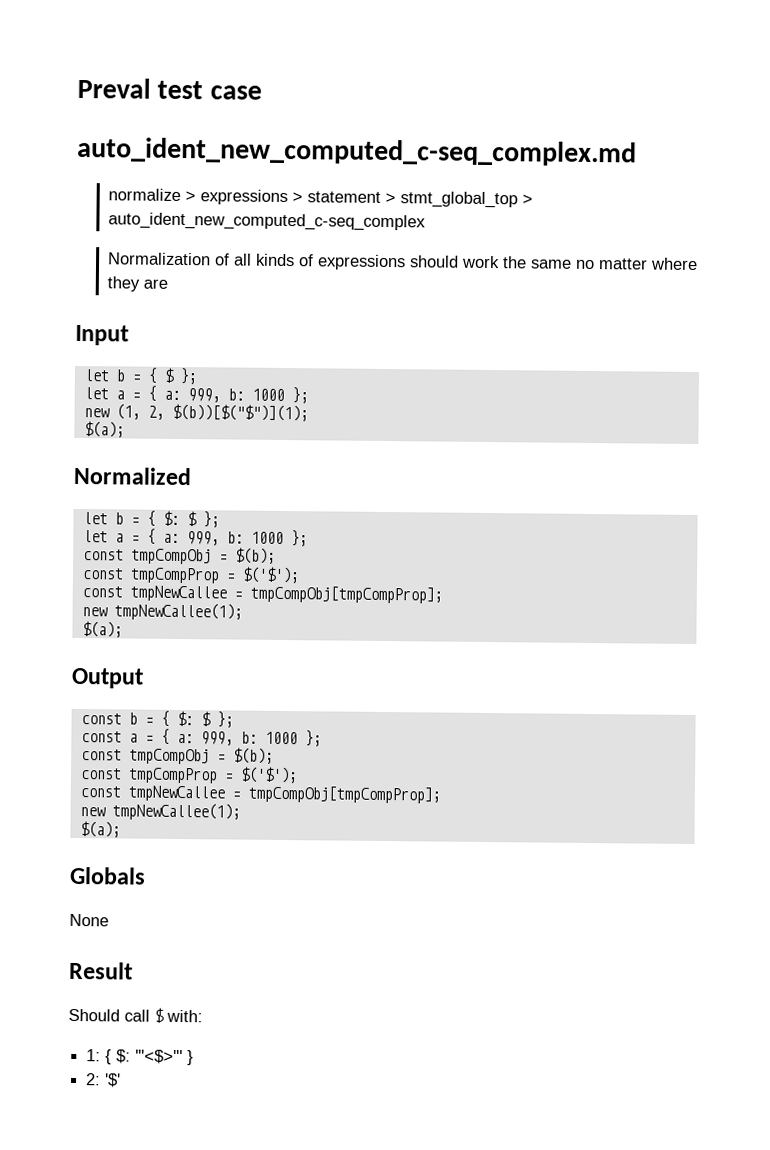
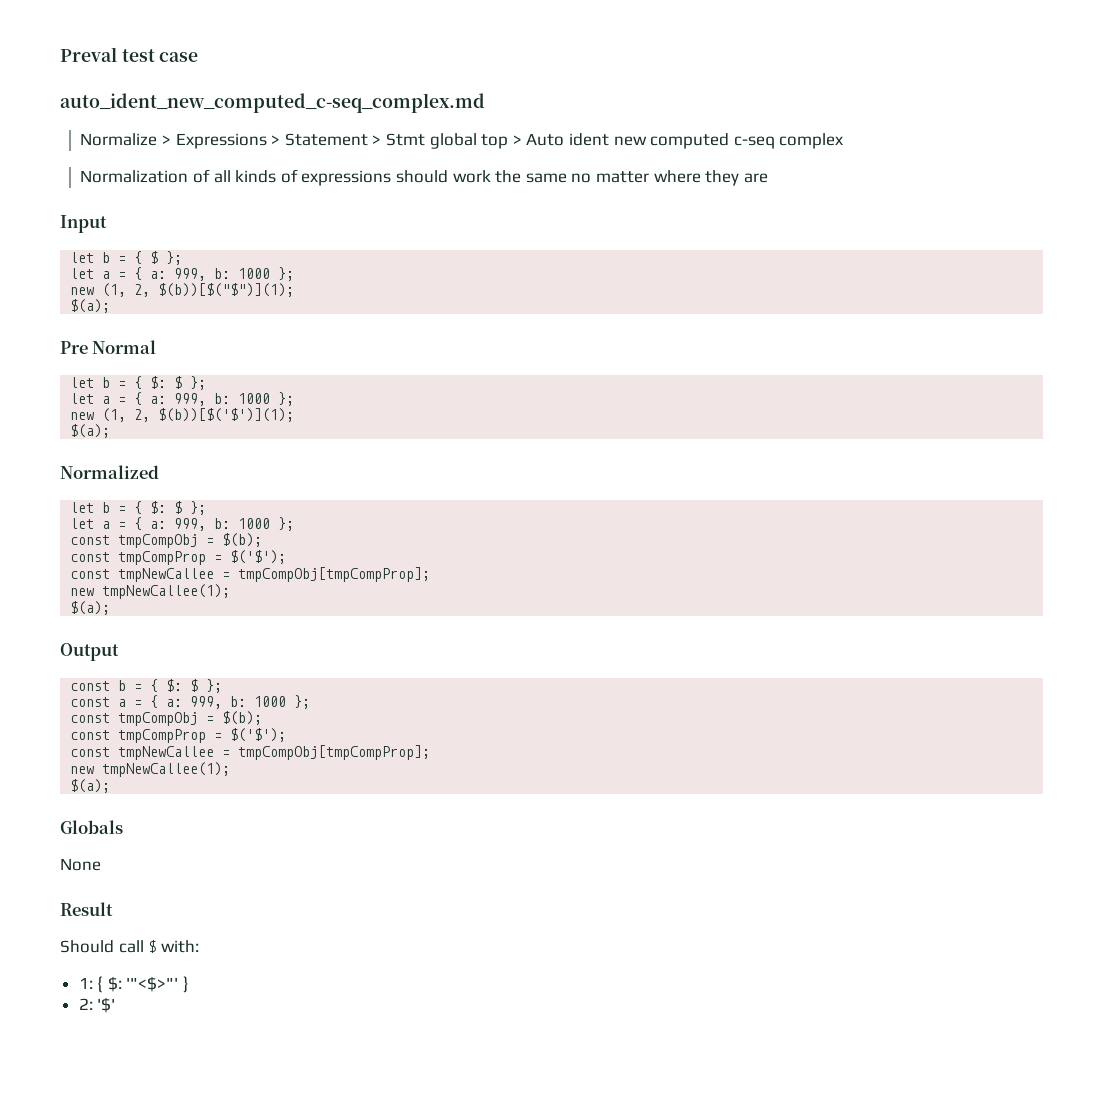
- normalize > expressions > statement > stmt_global_top > auto_ident_new_computed_c-seq_complex
+ Normalize > Expressions > Statement > Stmt global top > Auto ident new computed c-seq complex
+ Pre Normal
+ let b = { $: $ };
+ let a = { a: 999, b: 1000 };
+ new (1, 2, $(b))[$('$')](1);
+ $(a);

